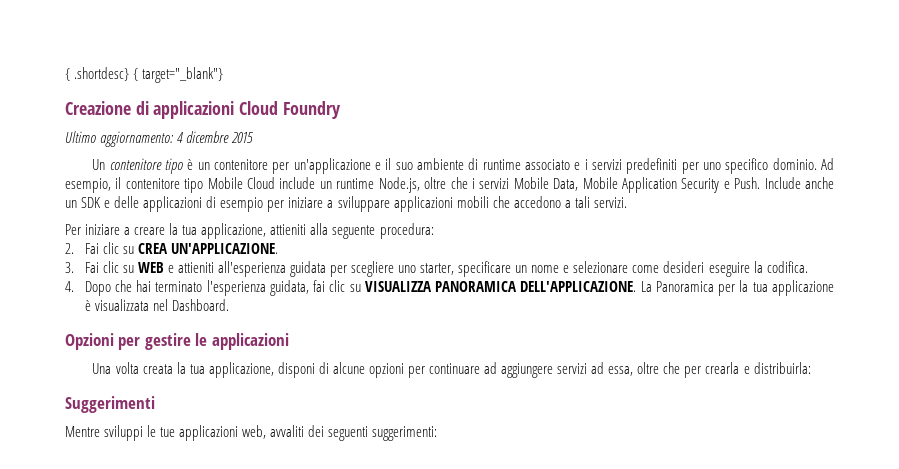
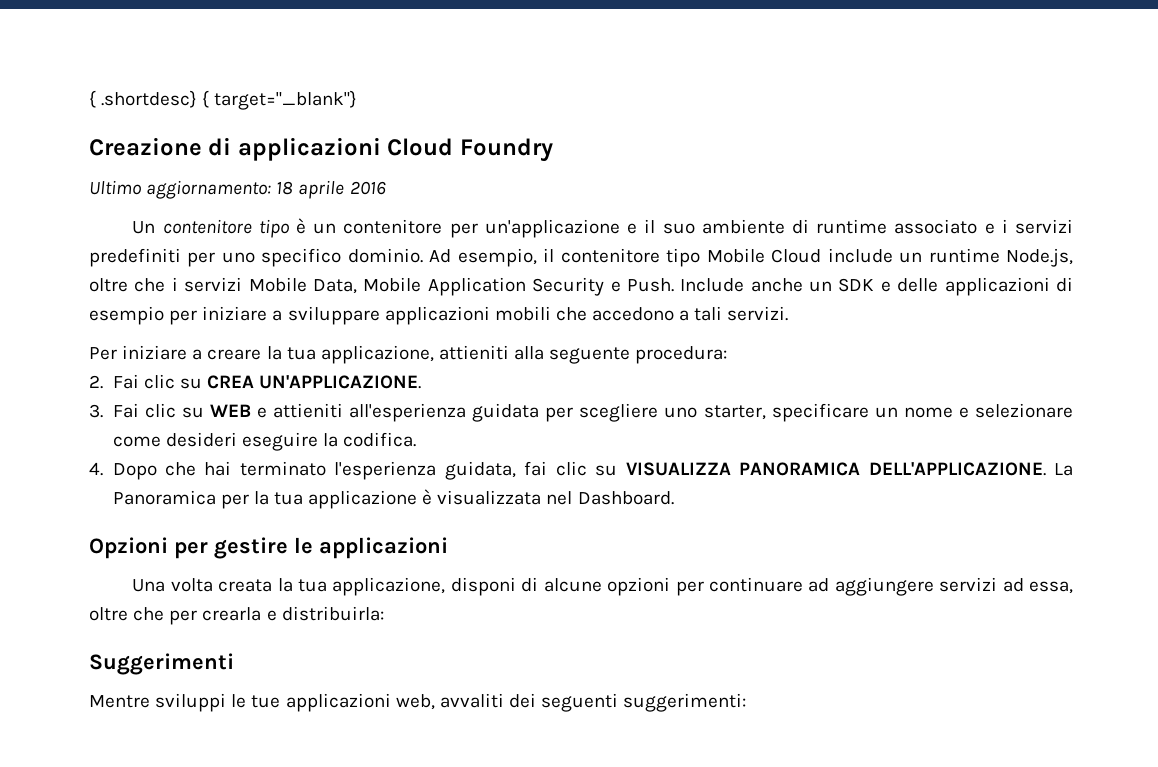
- Ultimo aggiornamento: 4 dicembre 2015
+ Ultimo aggiornamento: 18 aprile 2016

